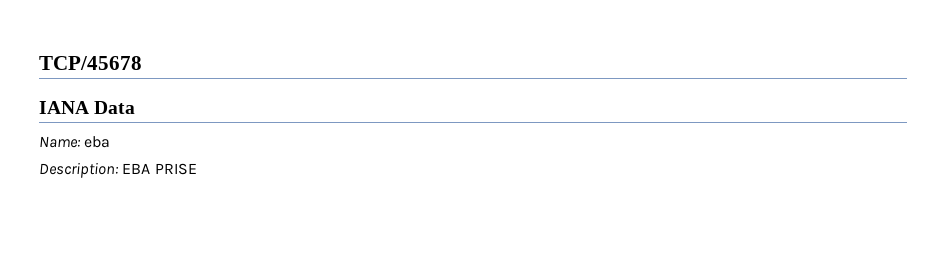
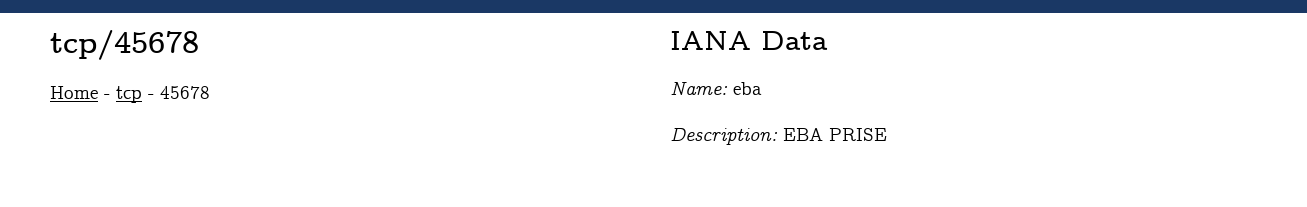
- TCP/45678
+ tcp/45678
+ Home - tcp - 45678

